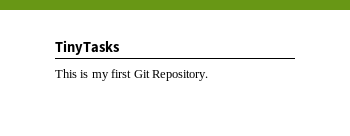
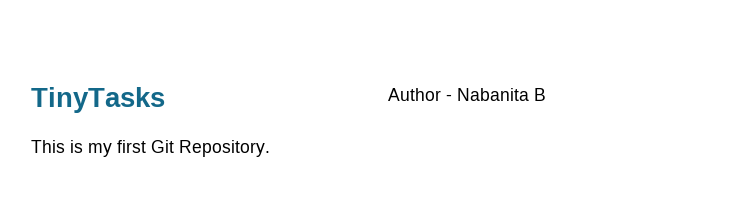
+ Author - Nabanita B

